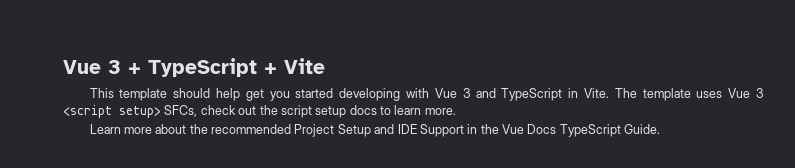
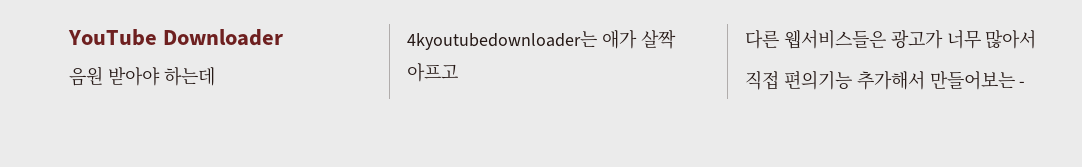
- Vue 3 + TypeScript + Vite
- This template should help get you started developing with Vue 3 and TypeScript in Vite. The template uses Vue 3 <script setup> SFCs, check out the script setup docs to learn more.
- Learn more about the recommended Project Setup and IDE Support in the Vue Docs TypeScript Guide.
+ YouTube Downloader
+ 음원 받아야 하는데 4kyoutubedownloader는 애가 살짝 아프고
+ 다른 웹서비스들은 광고가 너무 많아서
+ 직접 편의기능 추가해서 만들어보는 -

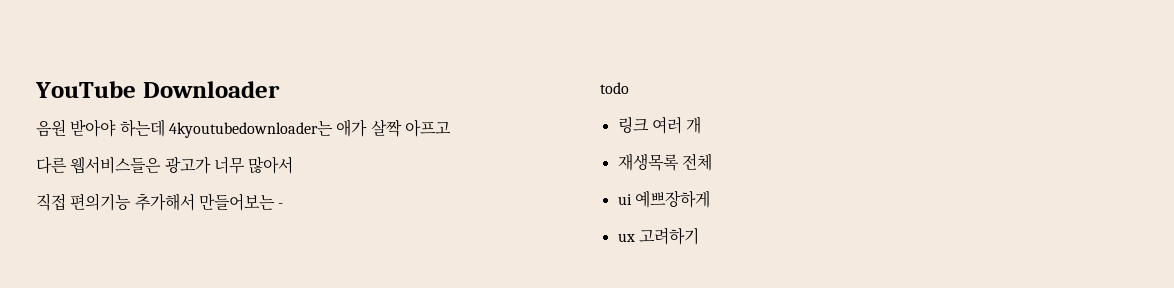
+ todo
+ 링크 여러 개
+ 재생목록 전체
+ ui 예쁘장하게
+ ux 고려하기

